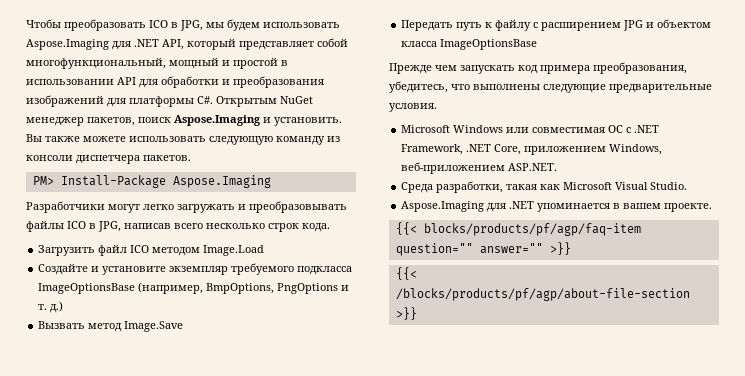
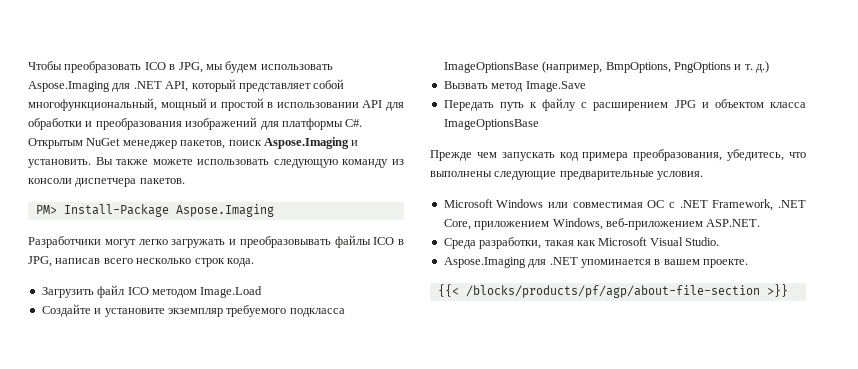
- {{< blocks/products/pf/agp/faq-item question="" answer="" >}}

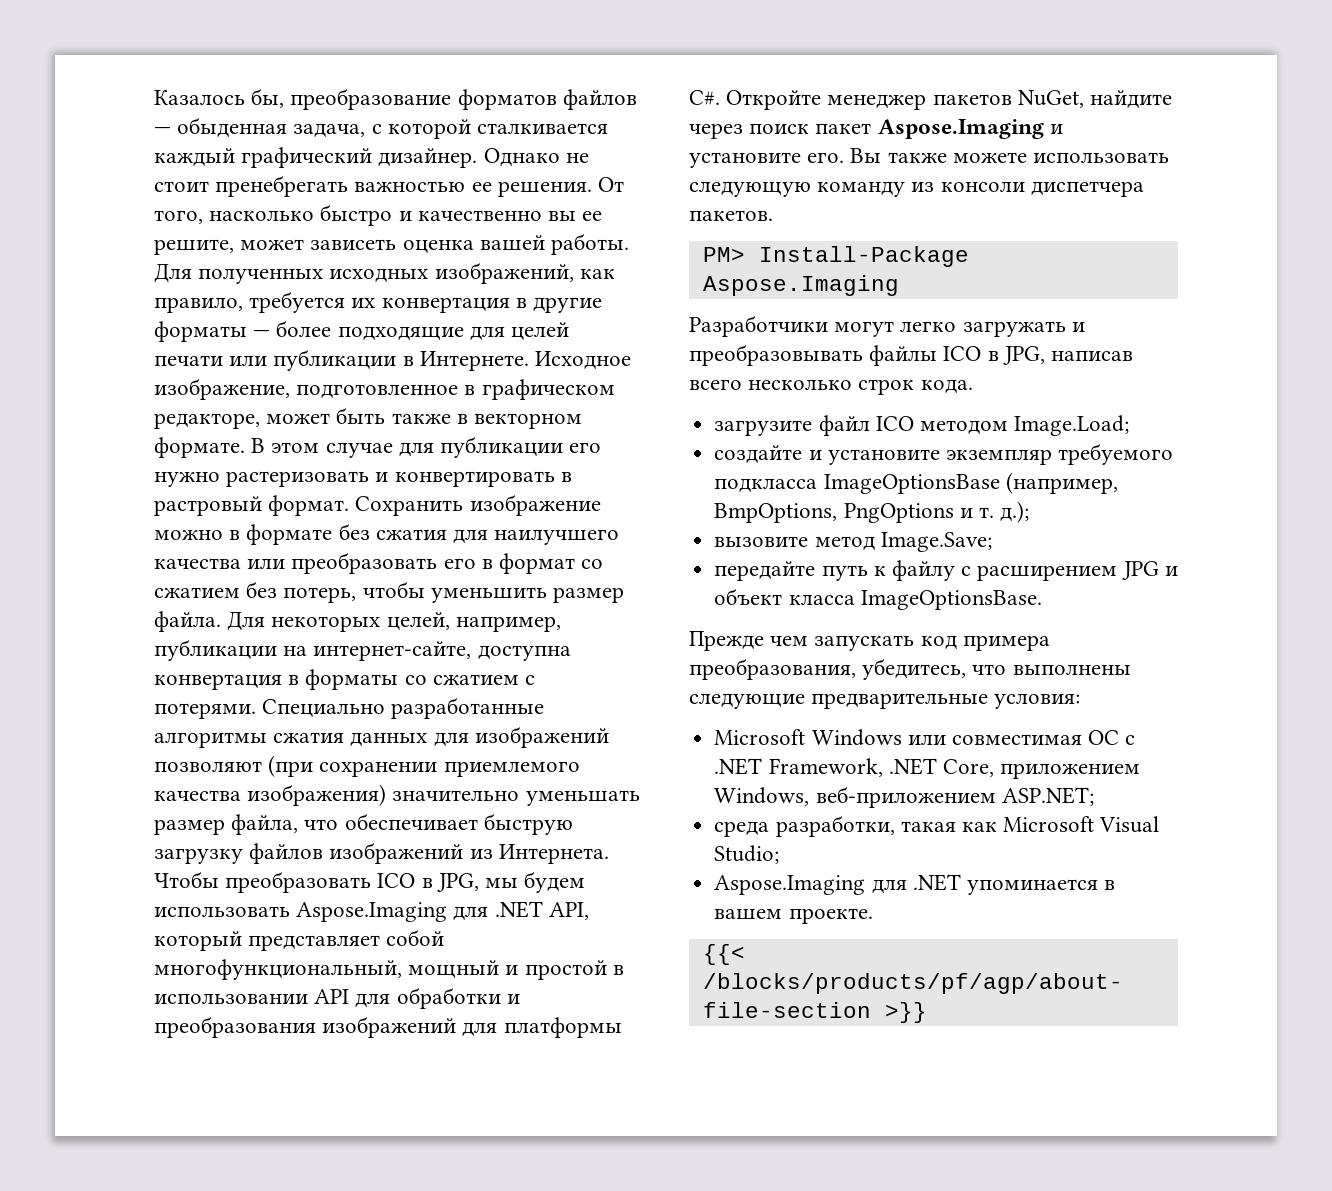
+ Казалось бы, преобразование форматов файлов — обыденная задача, с которой сталкивается каждый графический дизайнер. Однако не стоит пренебрегать важностью ее решения. От того, насколько быстро и качественно вы ее решите, может зависеть оценка вашей работы. Для полученных исходных изображений, как правило, требуется их конвертация в другие форматы — более подходящие для целей печати или публикации в Интернете. Исходное изображение, подготовленное в графическом редакторе, может быть также в векторном формате. В этом случае для публикации его нужно растеризовать и конвертировать в растровый формат. Сохранить изображение можно в формате без сжатия для наилучшего качества или преобразовать его в формат со сжатием без потерь, чтобы уменьшить размер файла. Для некоторых целей, например, публикации на интернет-сайте, доступна конвертация в форматы со сжатием с потерями. Специально разработанные алгоритмы сжатия данных для изображений позволяют (при сохранении приемлемого качества изображения) значительно уменьшать размер файла, что обеспечивает быструю загрузку файлов изображений из Интернета.
- Чтобы преобразовать ICO в JPG, мы будем использовать Aspose.Imaging для .NET API, который представляет собой многофункциональный, мощный и простой в использовании API для обработки и преобразования изображений для платформы C#. Открытым NuGet менеджер пакетов, поиск Aspose.Imaging и установить.
+ Чтобы преобразовать ICO в JPG, мы будем использовать Aspose.Imaging для .NET API, который представляет собой многофункциональный, мощный и простой в использовании API для обработки и преобразования изображений для платформы C#. Откройте менеджер пакетов NuGet, найдите через поиск пакет Aspose.Imaging и установите его.
- Загрузить файл ICO методом Image.Load
- Создайте и установите экземпляр требуемого подкласса ImageOptionsBase (например, BmpOptions, PngOptions и т. д.)
- Вызвать метод Image.Save
- Передать путь к файлу с расширением JPG и объектом класса ImageOptionsBase
+ загрузите файл ICO методом Image.Load;
+ создайте и установите экземпляр требуемого подкласса ImageOptionsBase (например, BmpOptions, PngOptions и т. д.);
+ вызовите метод Image.Save;
+ передайте путь к файлу с расширением JPG и объект класса ImageOptionsBase.
- Прежде чем запускать код примера преобразования, убедитесь, что выполнены следующие предварительные условия.
+ Прежде чем запускать код примера преобразования, убедитесь, что выполнены следующие предварительные условия:
- Microsoft Windows или совместимая ОС с .NET Framework, .NET Core, приложением Windows, веб-приложением ASP.NET.
- Среда разработки, такая как Microsoft Visual Studio.
+ Microsoft Windows или совместимая ОС с .NET Framework, .NET Core, приложением Windows, веб-приложением ASP.NET;
+ среда разработки, такая как Microsoft Visual Studio;

